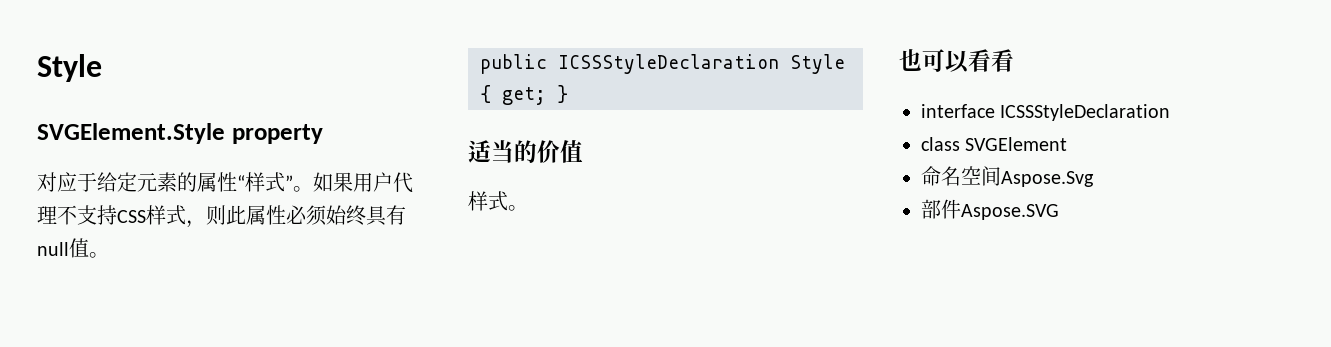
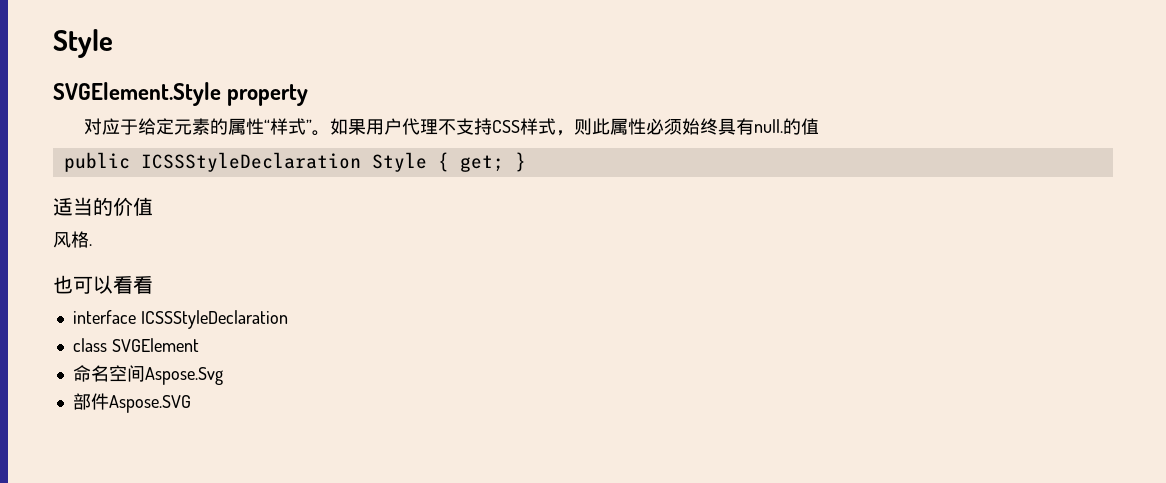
- 如果用户代理不支持CSS样式，则此属性必须始终具有null值。
+ 如果用户代理不支持CSS样式，则此属性必须始终具有null.的值
- 样式。
+ 风格.

